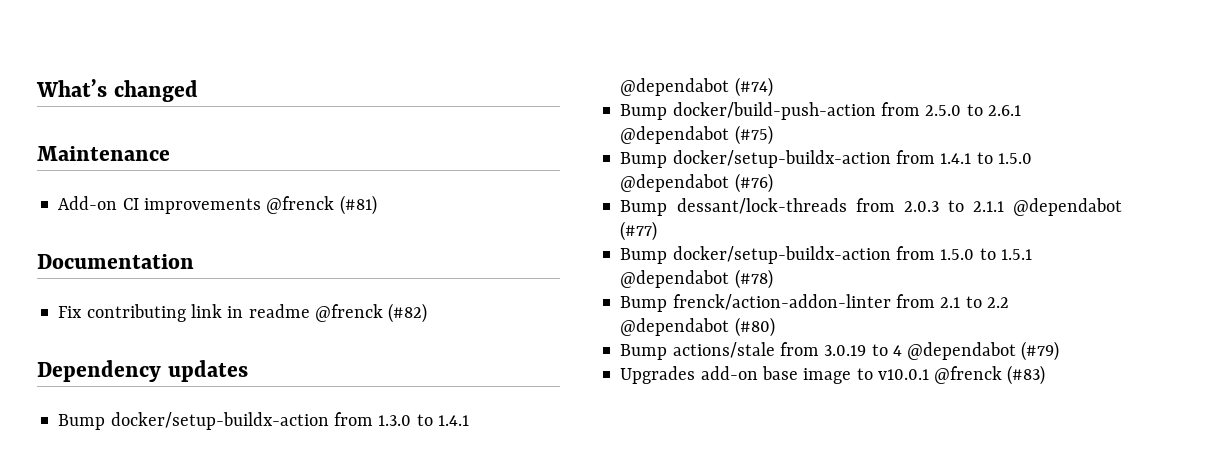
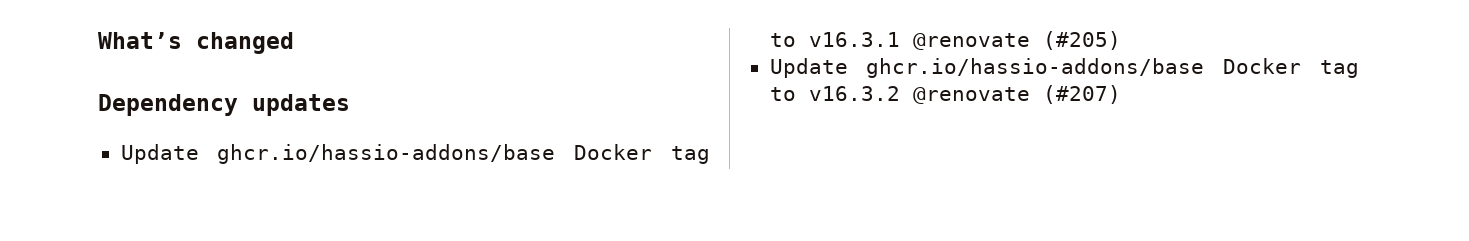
- Maintenance
- Add-on CI improvements @frenck (#81)
- Documentation
- Fix contributing link in readme @frenck (#82)
  Dependency updates
- Bump docker/setup-buildx-action from 1.3.0 to 1.4.1 @dependabot (#74)
- Bump docker/build-push-action from 2.5.0 to 2.6.1 @dependabot (#75)
- Bump docker/setup-buildx-action from 1.4.1 to 1.5.0 @dependabot (#76)
- Bump dessant/lock-threads from 2.0.3 to 2.1.1 @dependabot (#77)
- Bump docker/setup-buildx-action from 1.5.0 to 1.5.1 @dependabot (#78)
- Bump frenck/action-addon-linter from 2.1 to 2.2 @dependabot (#80)
- Bump actions/stale from 3.0.19 to 4 @dependabot (#79)
- Upgrades add-on base image to v10.0.1 @frenck (#83)
+ Update ghcr.io/hassio-addons/base Docker tag to v16.3.1 @renovate (#205)
+ Update ghcr.io/hassio-addons/base Docker tag to v16.3.2 @renovate (#207)

